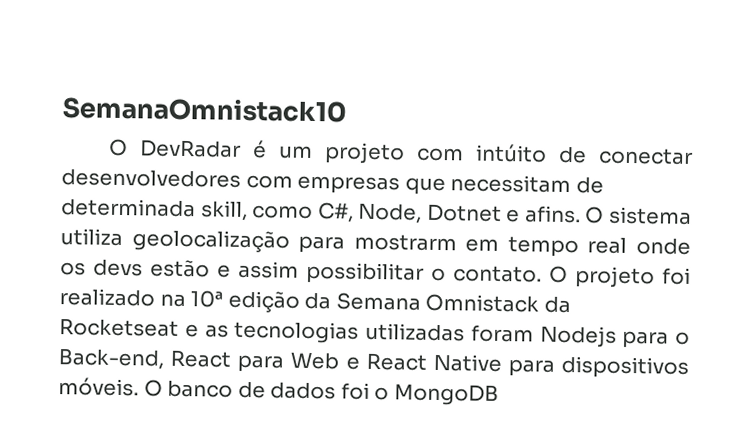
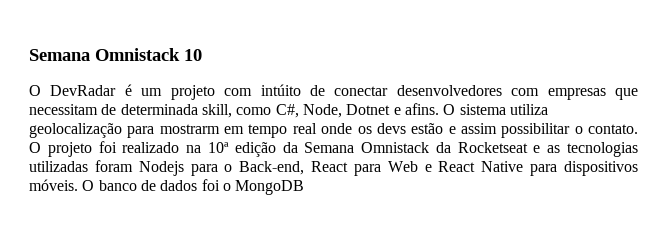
- SemanaOmnistack10
+ Semana Omnistack 10

